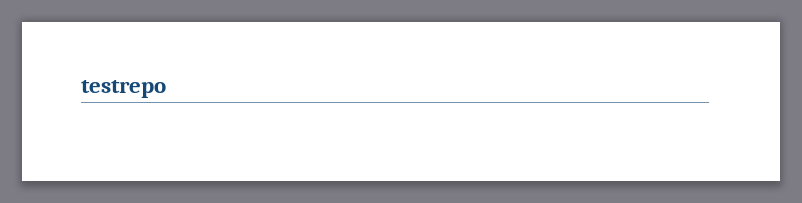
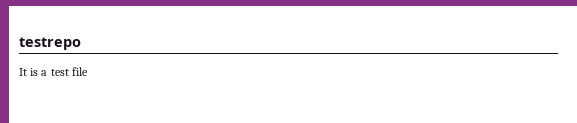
+ It is a test file

